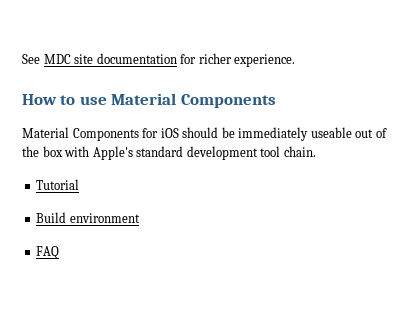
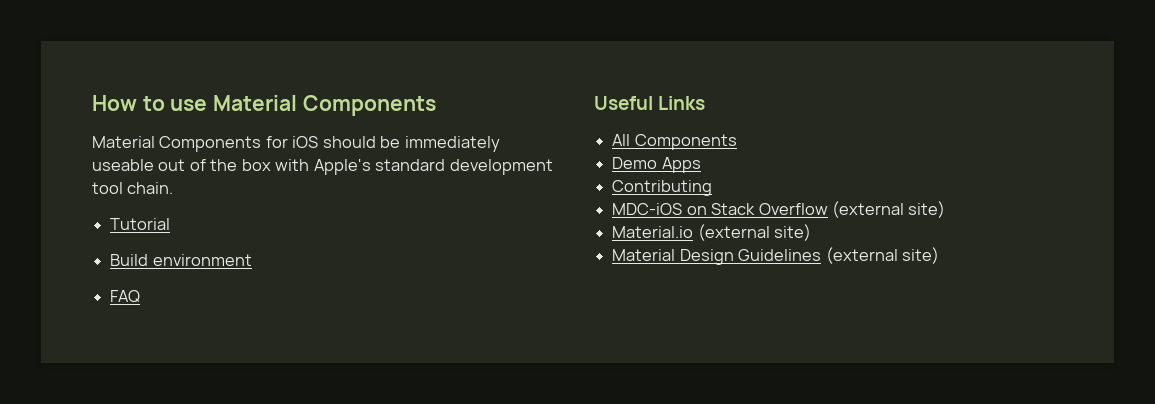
- See MDC site documentation for richer experience.
+ Useful Links
+ All Components
+ Demo Apps
+ Contributing
+ MDC-iOS on Stack Overflow (external site)
+ Material.io (external site)
+ Material Design Guidelines (external site)

